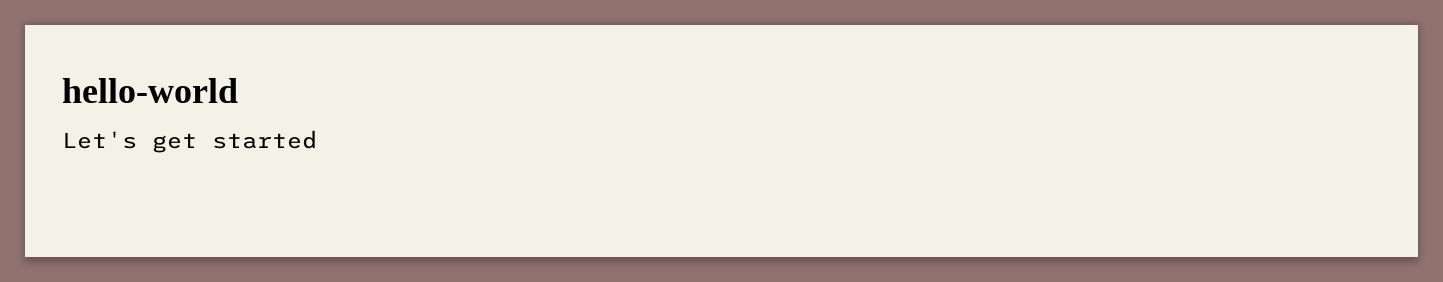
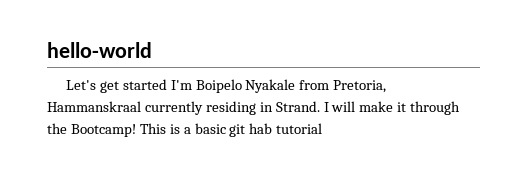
- Let's get started
+ Let's get started I'm Boipelo Nyakale from Pretoria, Hammanskraal currently residing in Strand. I will make it through the Bootcamp! This is a basic git hab tutorial

